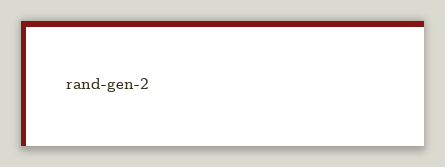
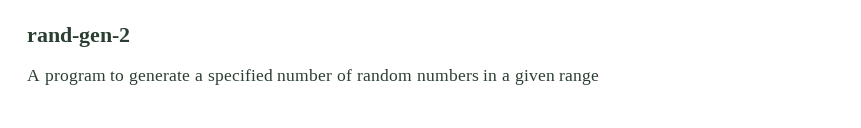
+ A program to generate a specified number of random numbers in a given range

